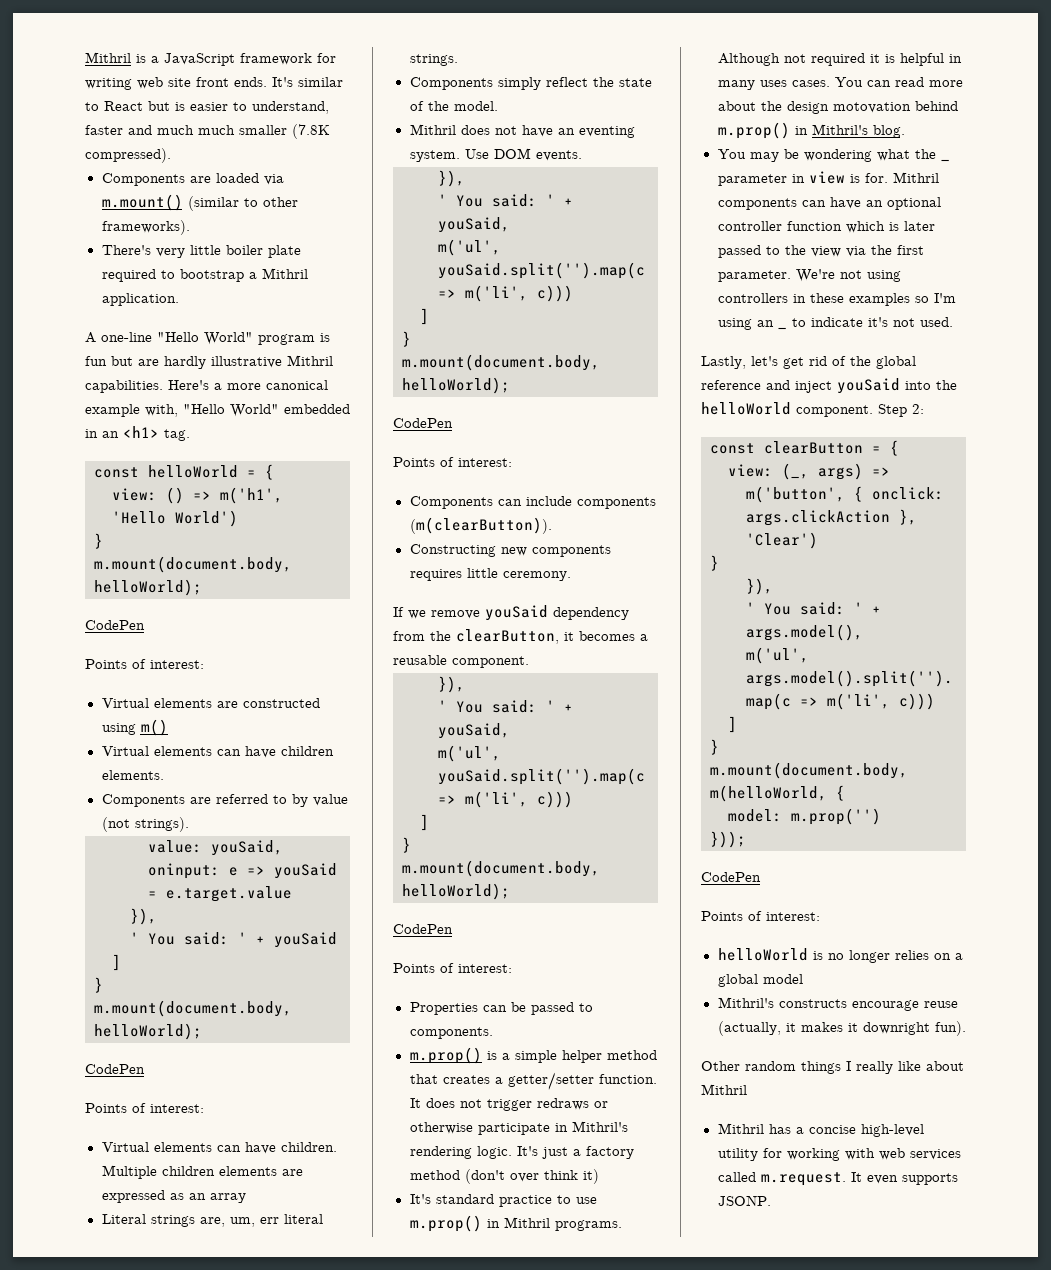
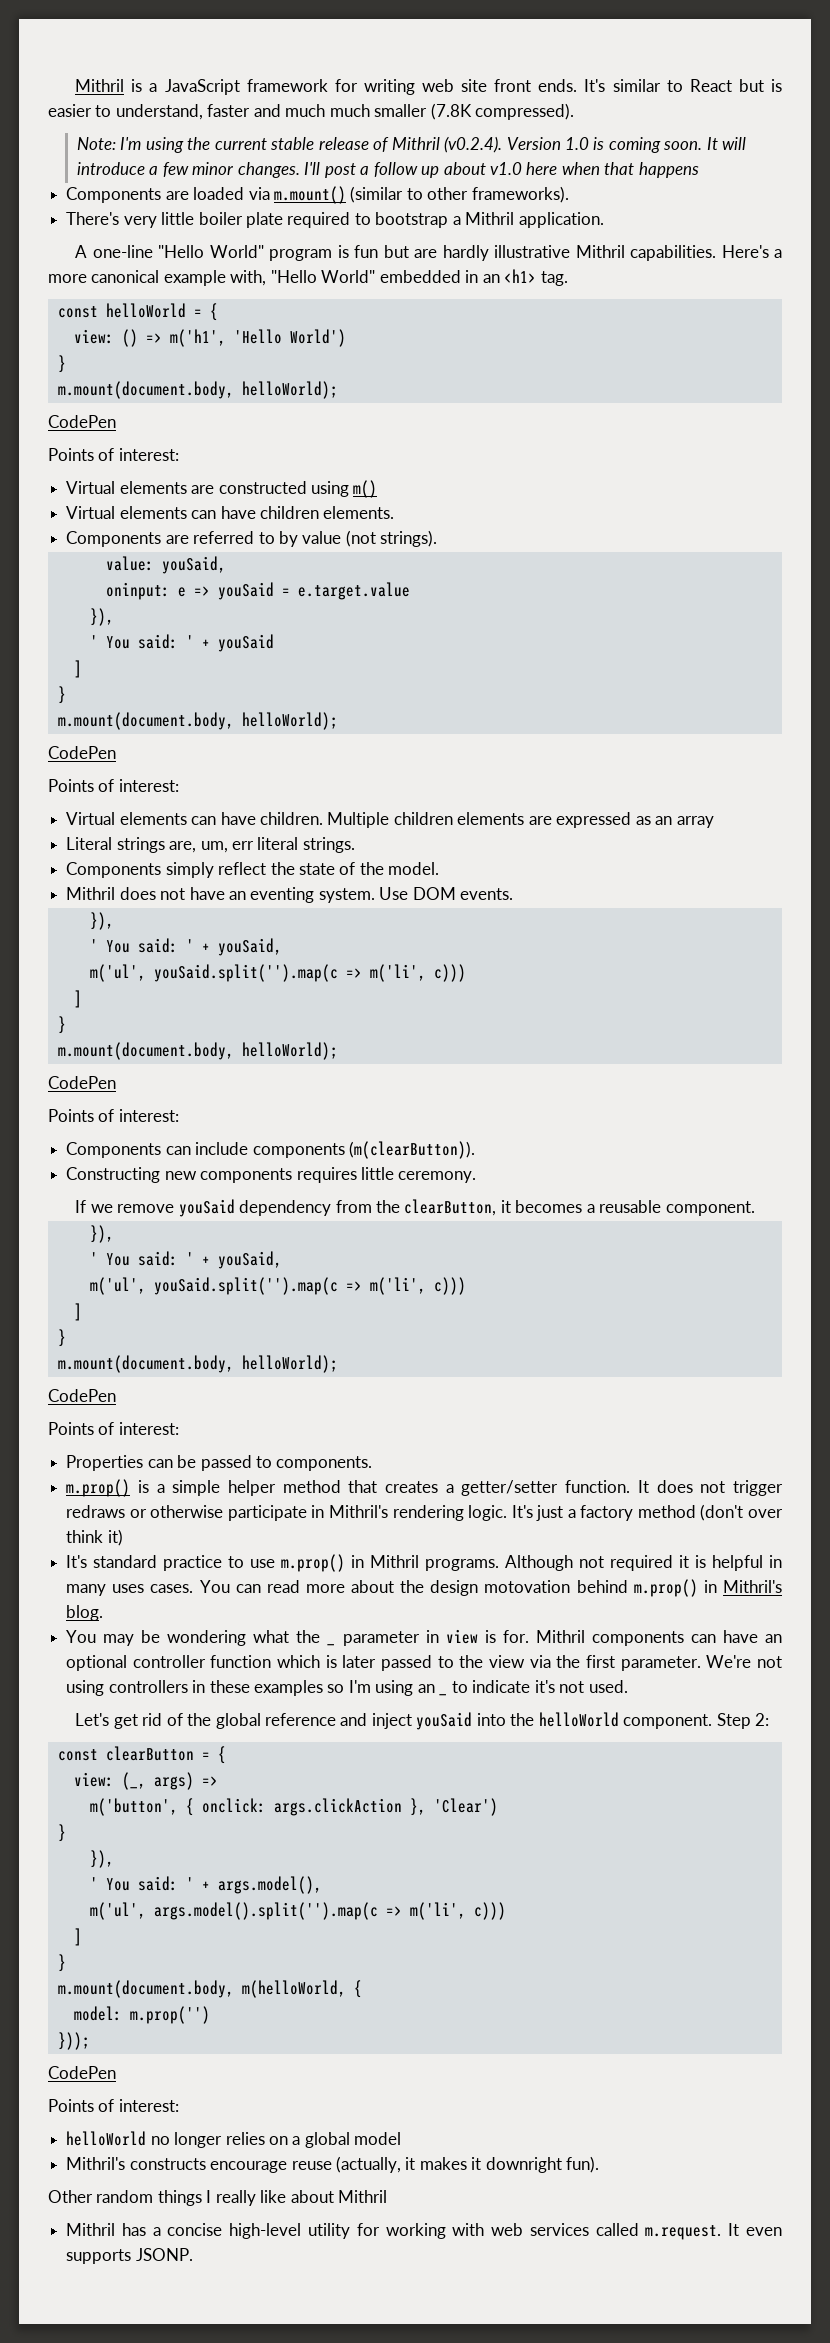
+ Note: I'm using the current stable release of Mithril (v0.2.4). Version 1.0 is coming soon. It will introduce a few minor changes. I'll post a follow up about v1.0 here when that happens
- Lastly, let's get rid of the global reference and inject youSaid into the helloWorld component.
+ Let's get rid of the global reference and inject youSaid into the helloWorld component.
- helloWorld is no longer relies on a global model
+ helloWorld no longer relies on a global model

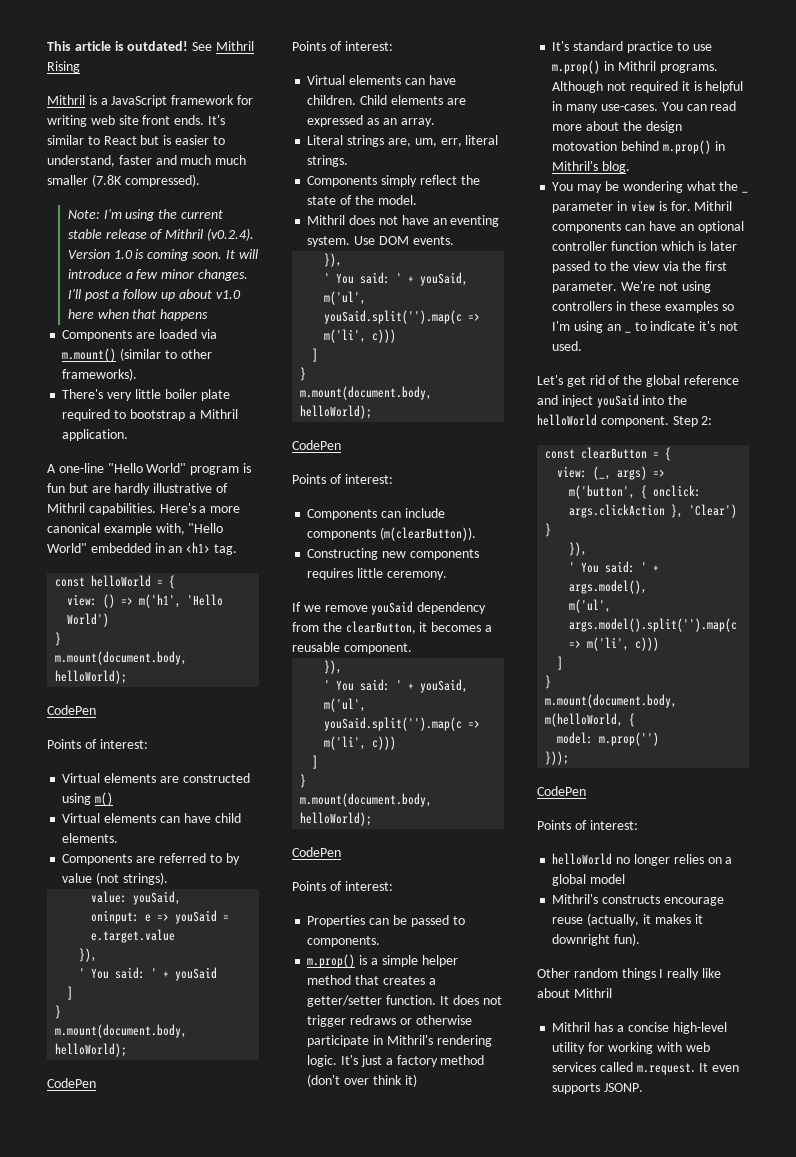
+ This article is outdated! See Mithril Rising
- A one-line "Hello World" program is fun but are hardly illustrative Mithril capabilities.
+ A one-line "Hello World" program is fun but are hardly illustrative of Mithril capabilities.
- Virtual elements can have children elements.
+ Virtual elements can have child elements.
- Multiple children elements are expressed as an array
+ Child elements are expressed as an array.
- Literal strings are, um, err literal strings.
+ Literal strings are, um, err, literal strings.
- Although not required it is helpful in many uses cases.
+ Although not required it is helpful in many use-cases.

